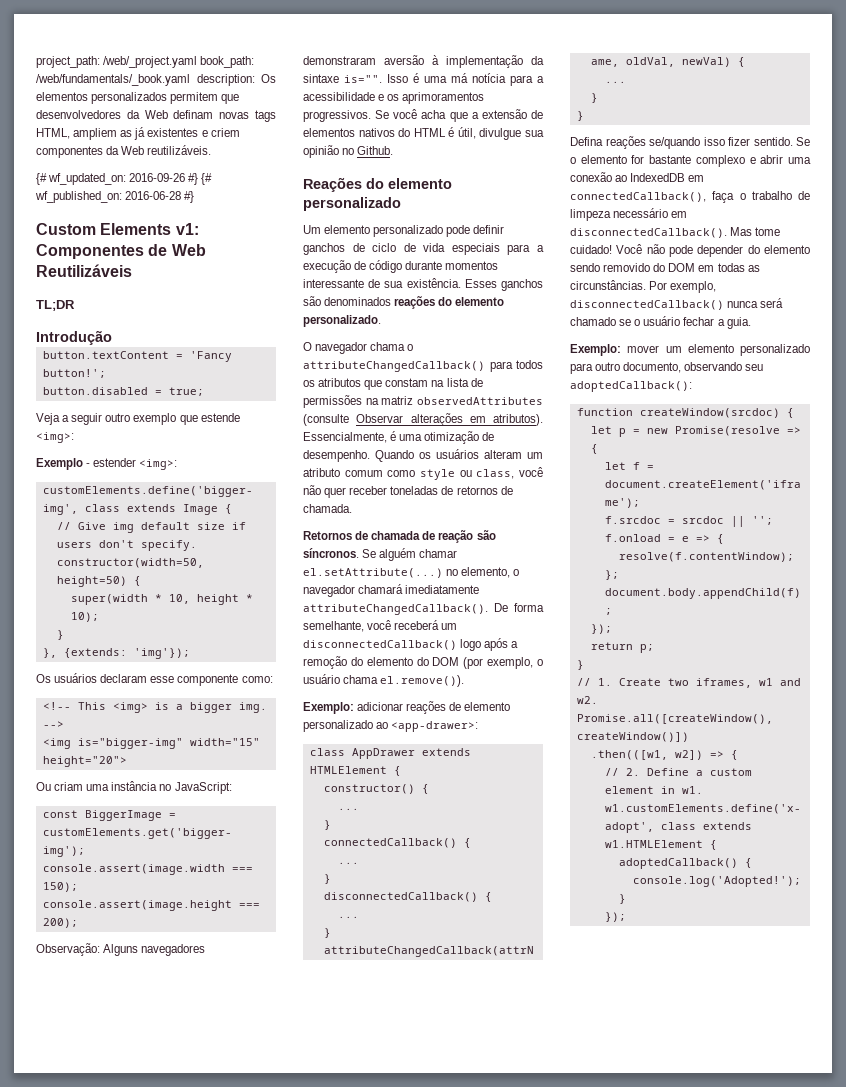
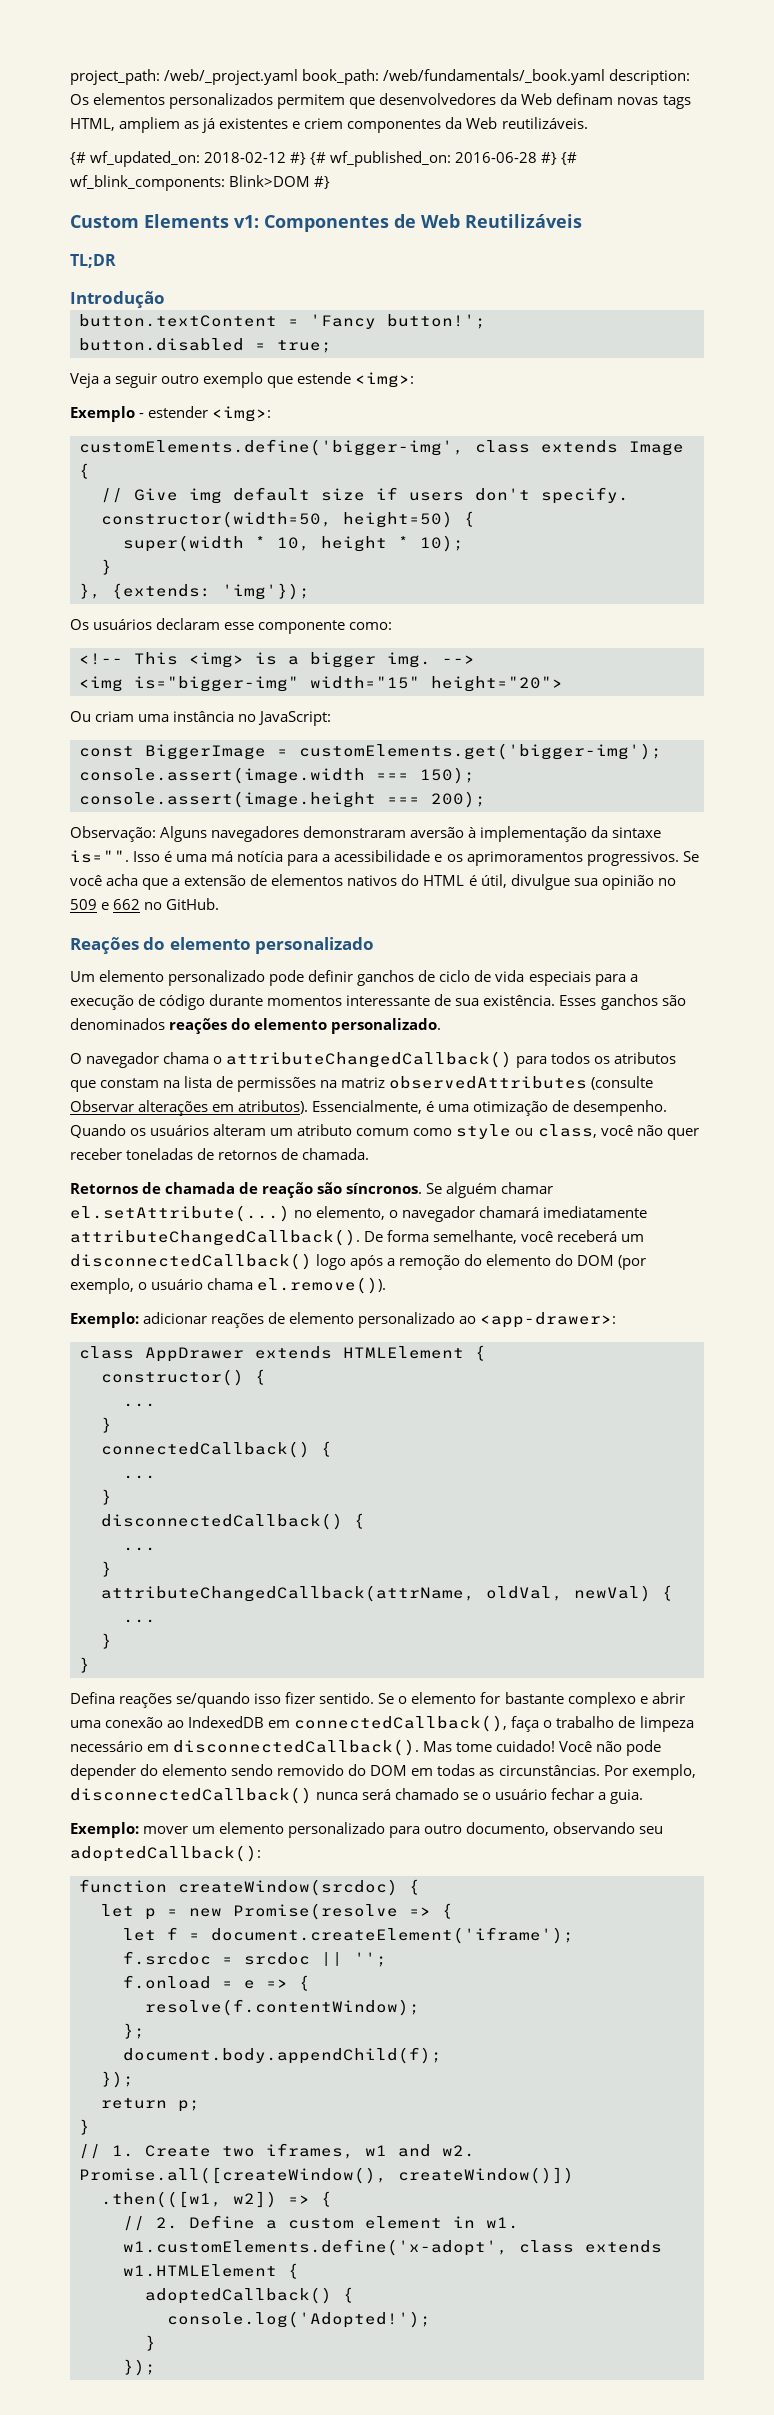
- {# wf_updated_on: 2016-09-26 #} {# wf_published_on: 2016-06-28 #}
+ {# wf_updated_on: 2018-02-12 #} {# wf_published_on: 2016-06-28 #} {# wf_blink_components: Blink>DOM #}
- Se você acha que a extensão de elementos nativos do HTML é útil, divulgue sua opinião no Github.
+ Se você acha que a extensão de elementos nativos do HTML é útil, divulgue sua opinião no 509 e 662 no GitHub.

